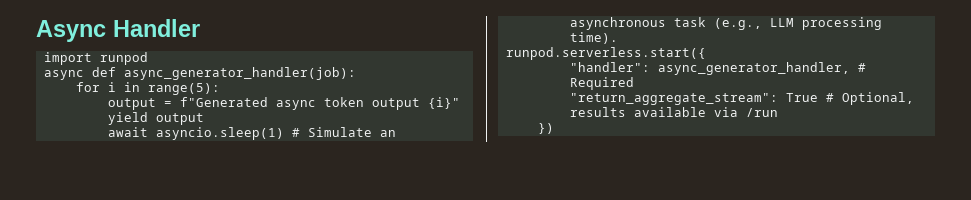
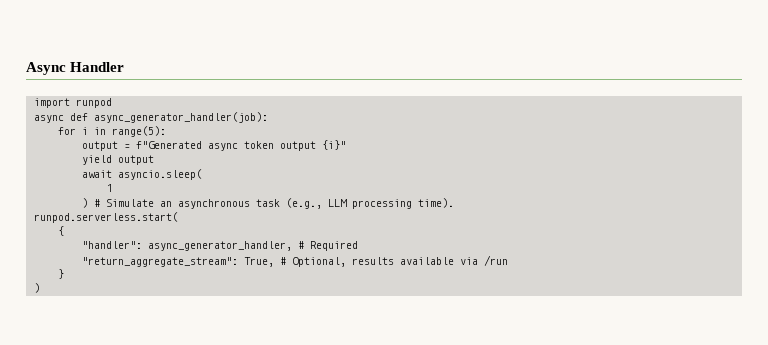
- await asyncio.sleep(1) # Simulate an asynchronous task (e.g., LLM processing time).
+ await asyncio.sleep(
+ 1
+ ) # Simulate an asynchronous task (e.g., LLM processing time).
- runpod.serverless.start({
+ runpod.serverless.start(
+ {
- "return_aggregate_stream": True # Optional, results available via /run
+ "return_aggregate_stream": True, # Optional, results available via /run
- })
+ }
+ )

